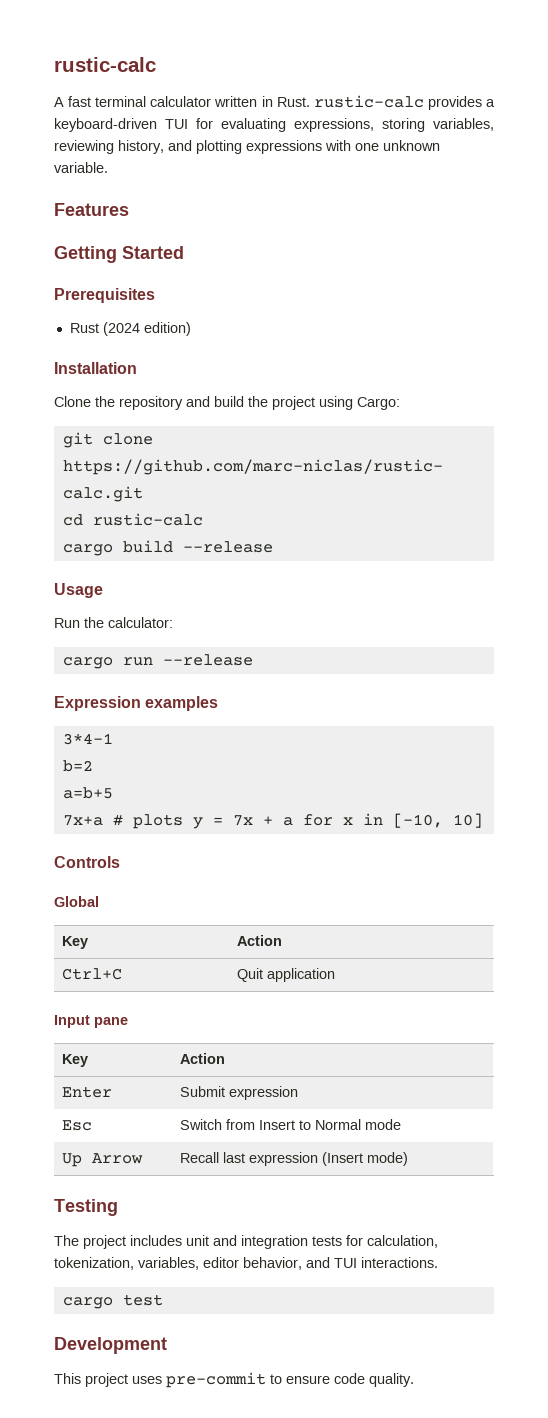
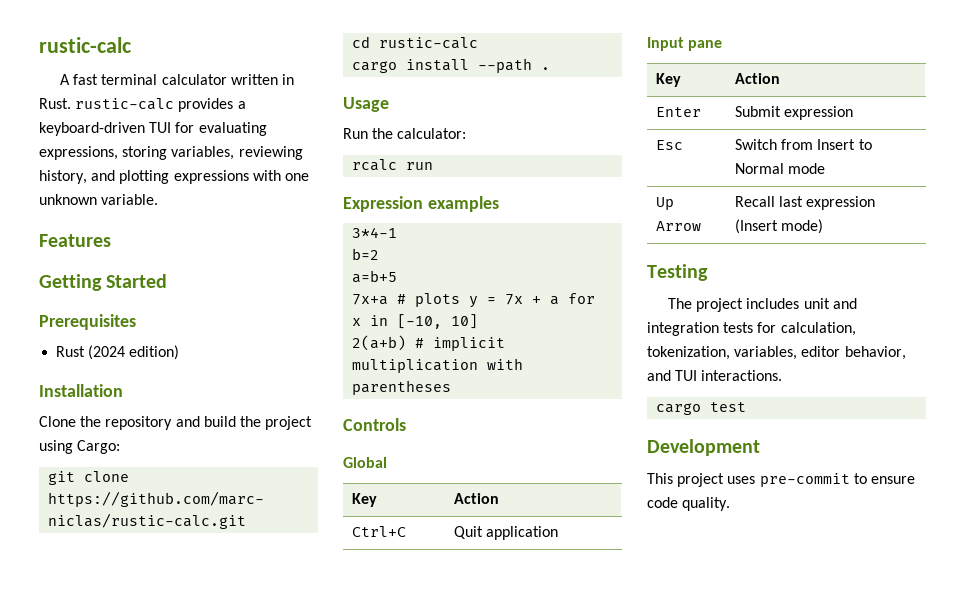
- cargo build --release
+ cargo install --path .
- cargo run --release
+ rcalc run
+ 2(a+b) # implicit multiplication with parentheses

